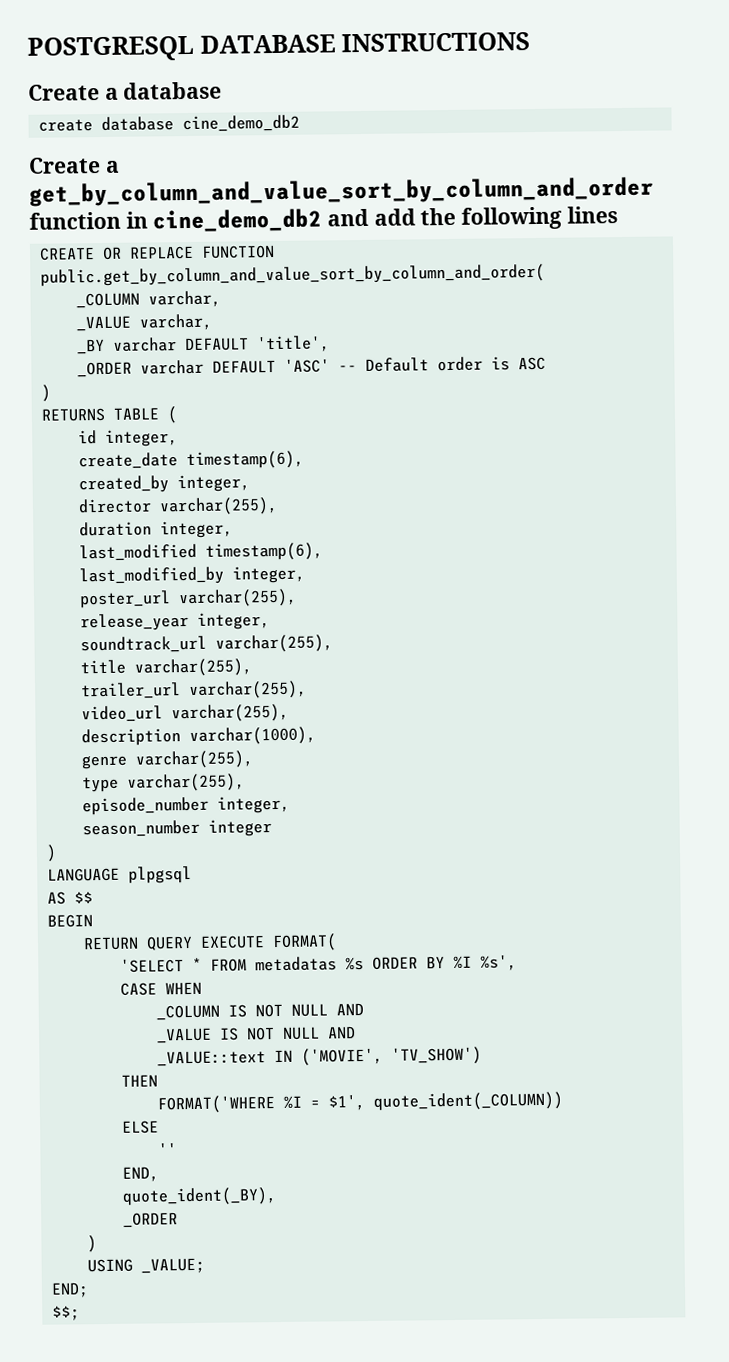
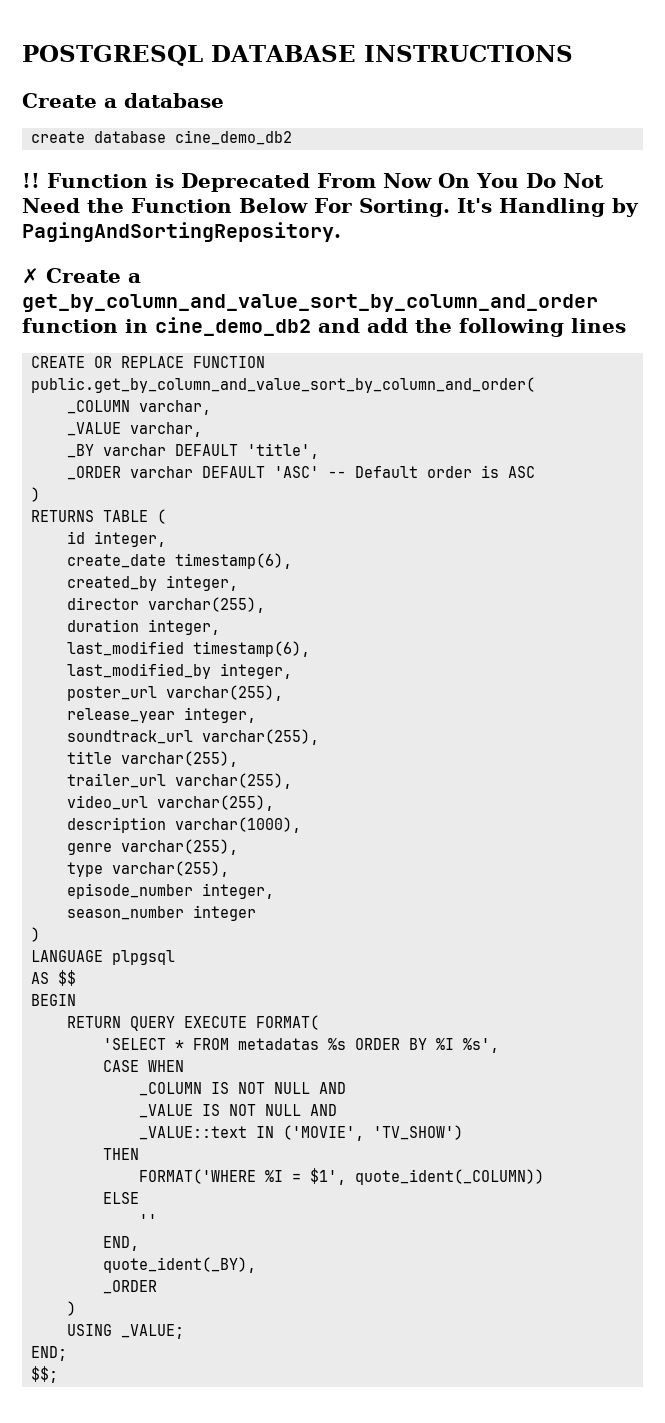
- Create a get_by_column_and_value_sort_by_column_and_order function in cine_demo_db2 and add the following lines
+ !! Function is Deprecated From Now On You Do Not Need the Function Below For Sorting. It's Handling by PagingAndSortingRepository.
+ ✗ Create a get_by_column_and_value_sort_by_column_and_order function in cine_demo_db2 and add the following lines

